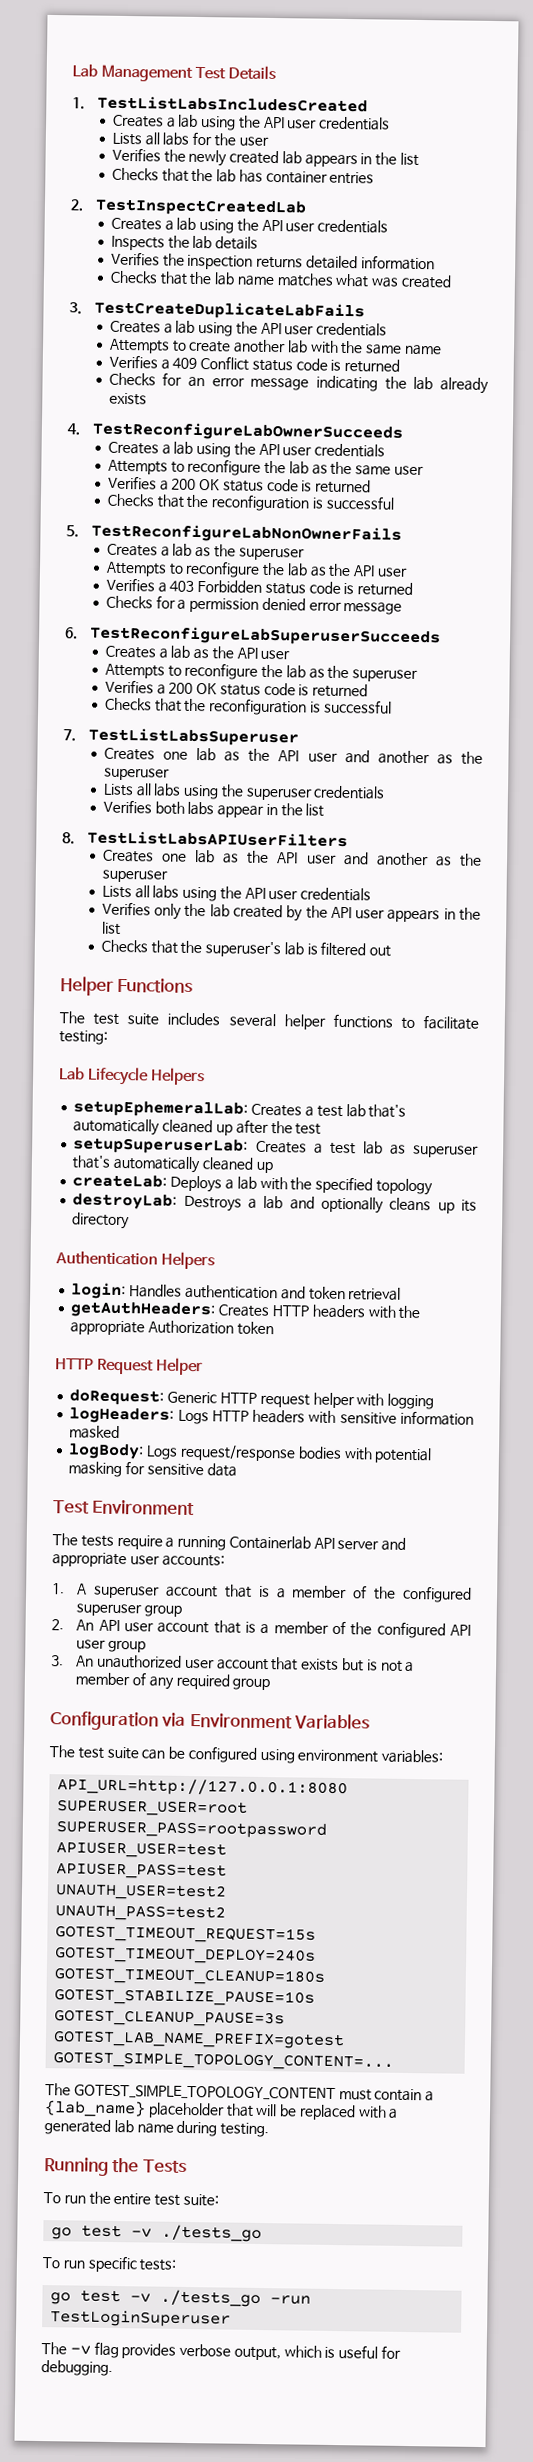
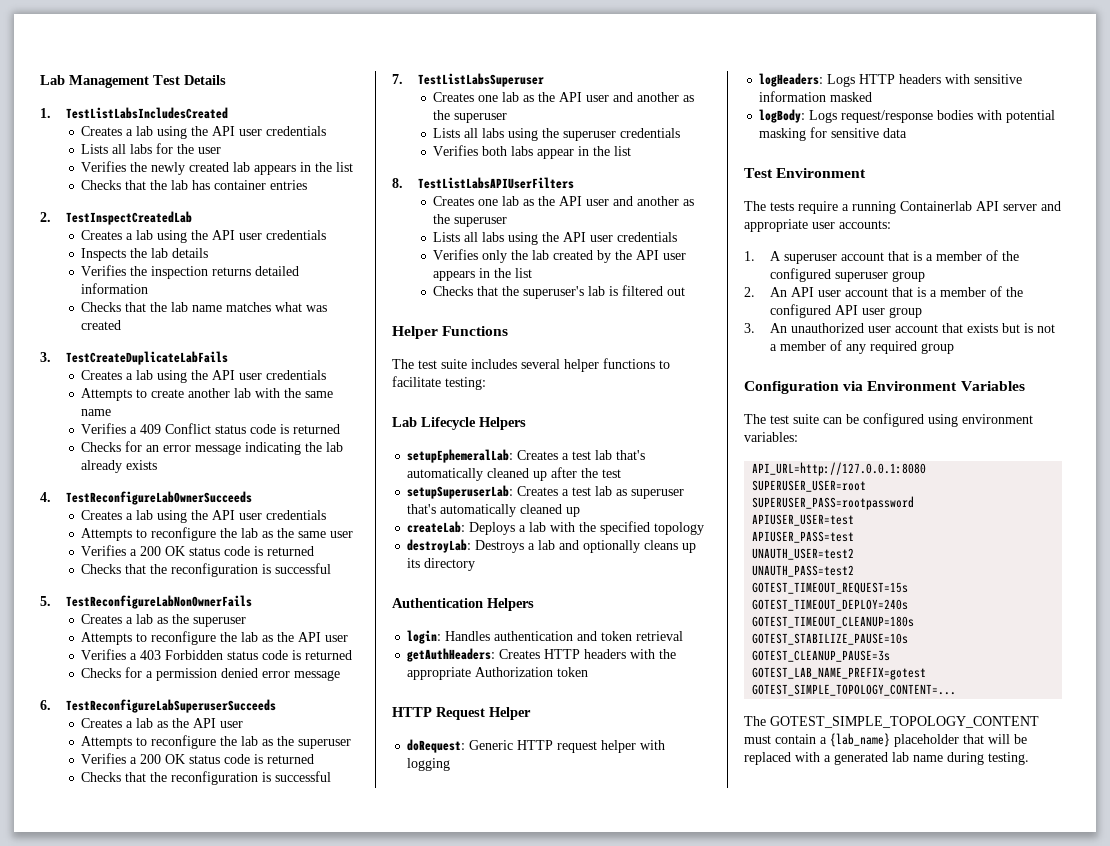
- Running the Tests
- To run the entire test suite:
- go test -v ./tests_go
- To run specific tests:
- go test -v ./tests_go -run TestLoginSuperuser
- The -v flag provides verbose output, which is useful for debugging.

